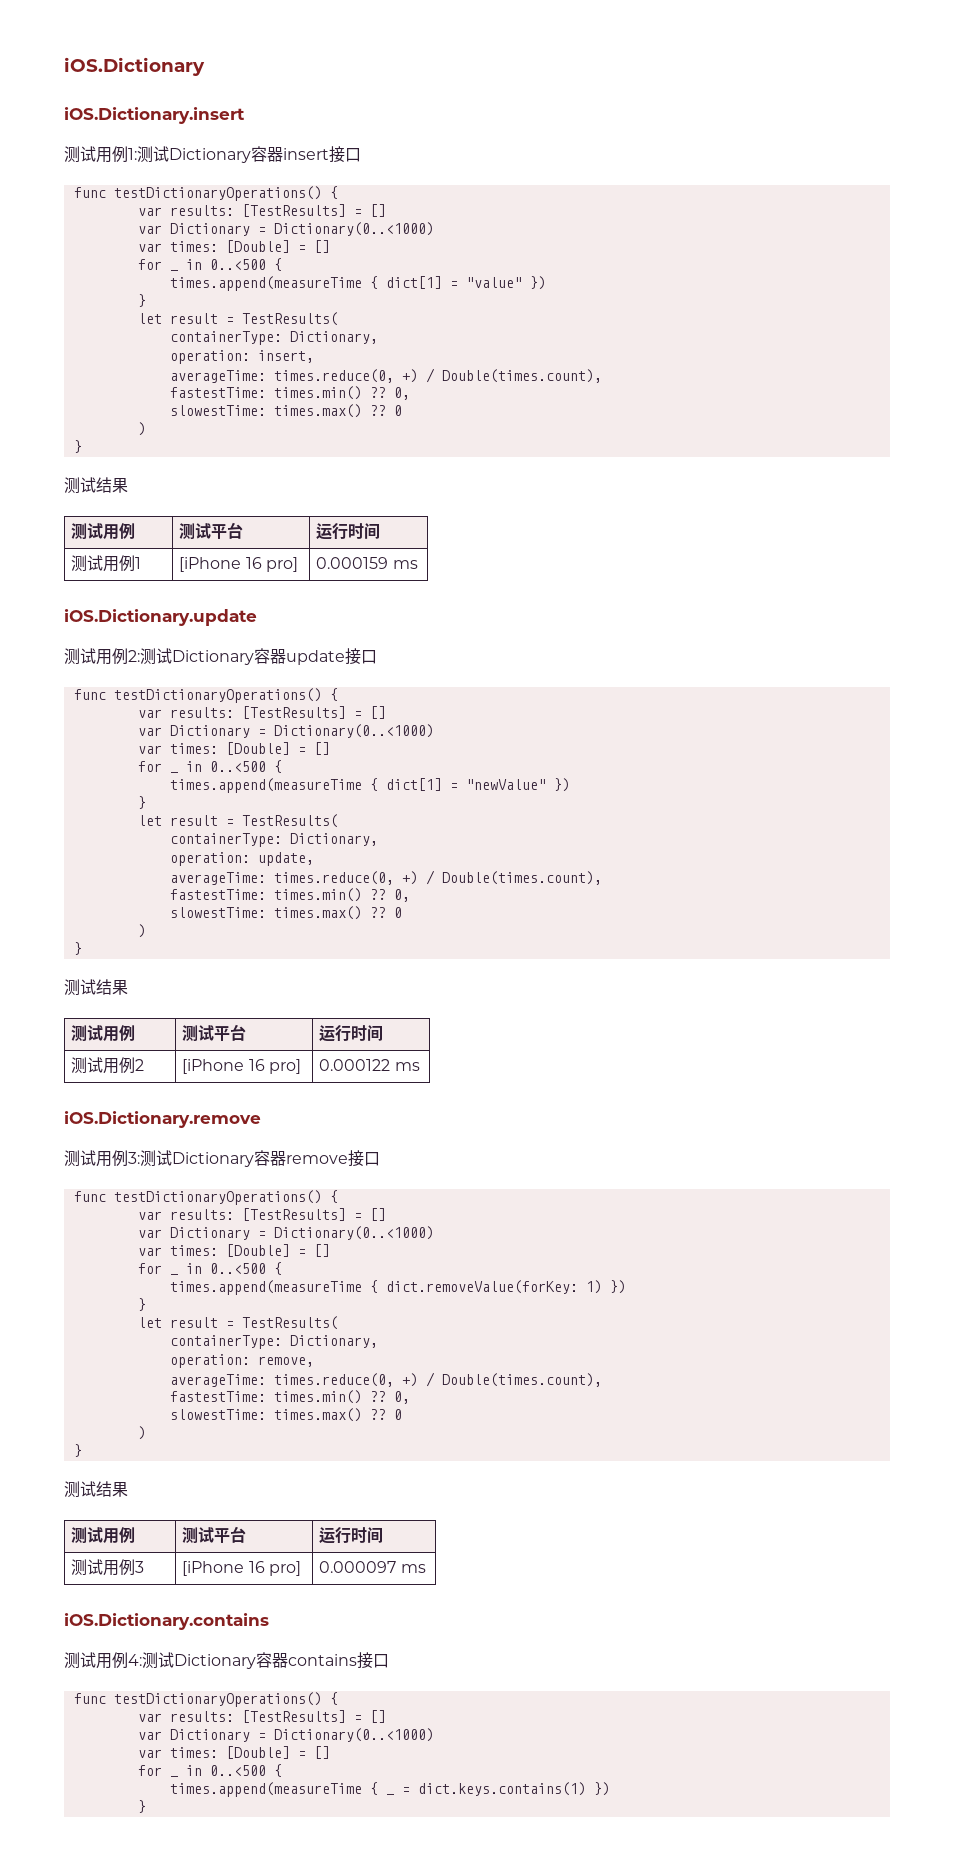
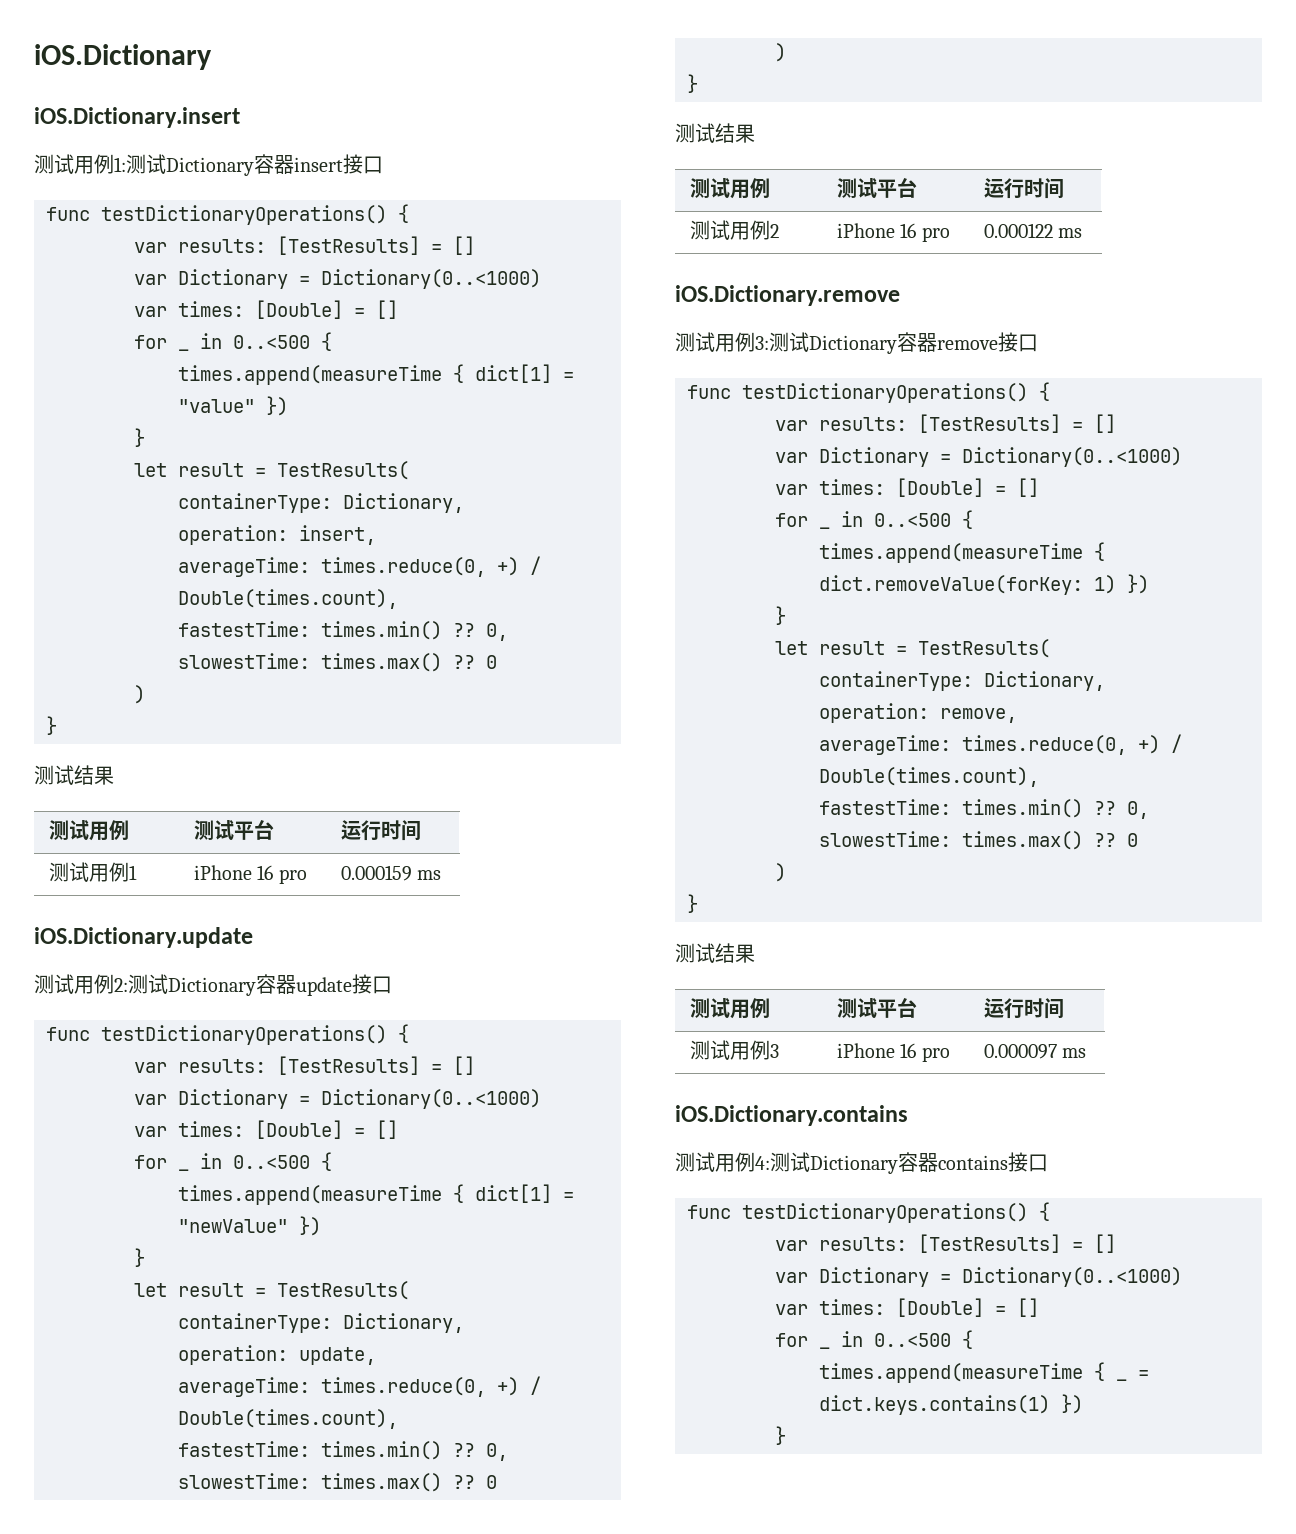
- 测试用例1 | [iPhone 16 pro] | 0.000159 ms
+ 测试用例1 | iPhone 16 pro | 0.000159 ms
- 测试用例2 | [iPhone 16 pro] | 0.000122 ms
+ 测试用例2 | iPhone 16 pro | 0.000122 ms
- 测试用例3 | [iPhone 16 pro] | 0.000097 ms
+ 测试用例3 | iPhone 16 pro | 0.000097 ms

